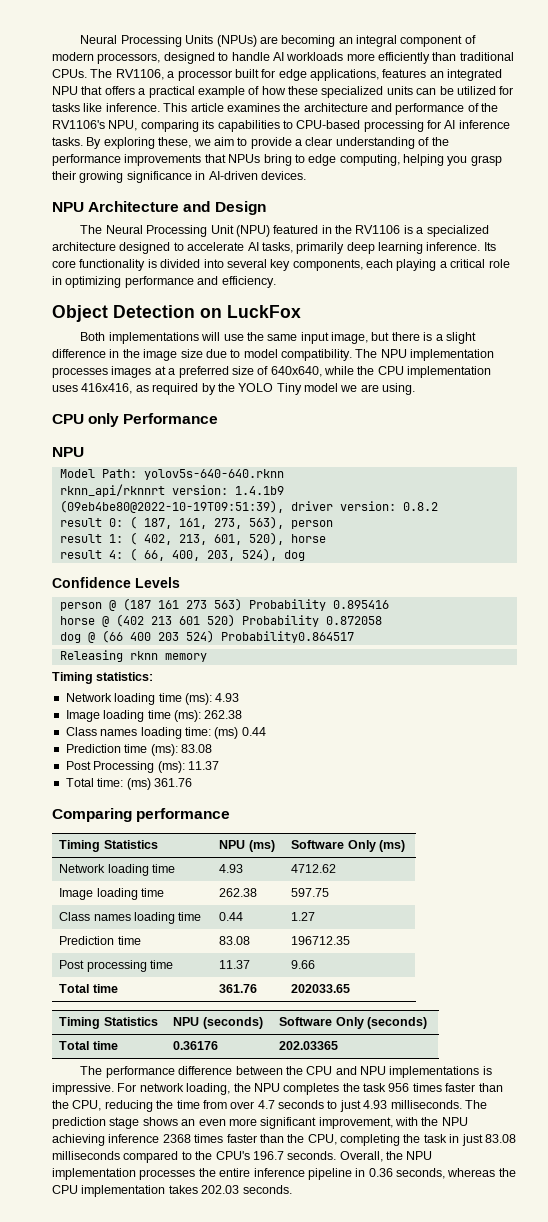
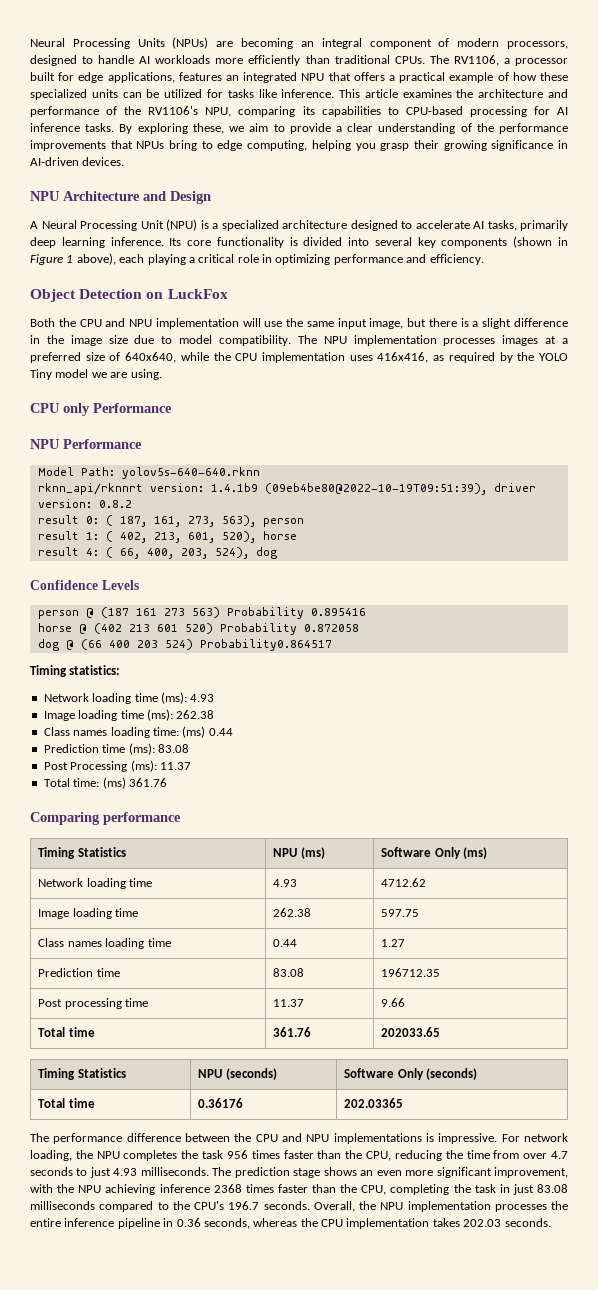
- The Neural Processing Unit (NPU) featured in the RV1106 is a specialized architecture designed to accelerate AI tasks, primarily deep learning inference.
+ A Neural Processing Unit (NPU) is a specialized architecture designed to accelerate AI tasks, primarily deep learning inference.
- Its core functionality is divided into several key components, each playing a critical role in optimizing performance and efficiency.
+ Its core functionality is divided into several key components (shown in Figure 1 above), each playing a critical role in optimizing performance and efficiency.
- Both implementations will use the same input image, but there is a slight difference in the image size due to model compatibility.
+ Both the CPU and NPU implementation will use the same input image, but there is a slight difference in the image size due to model compatibility.
  CPU only Performance
- NPU
+ NPU Performance
- Releasing rknn memory

